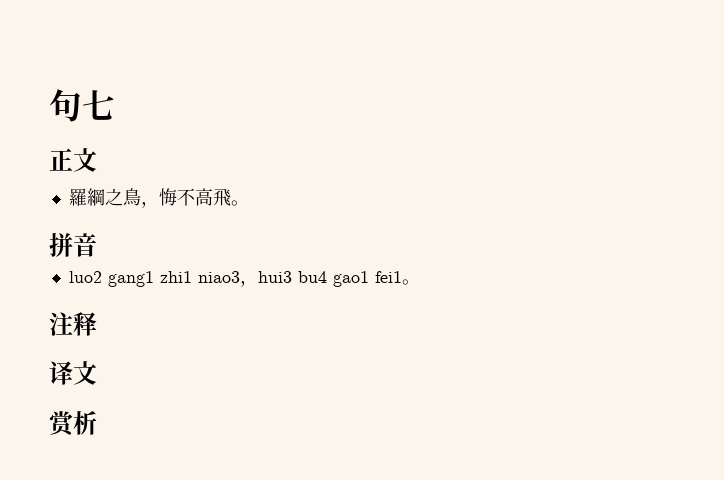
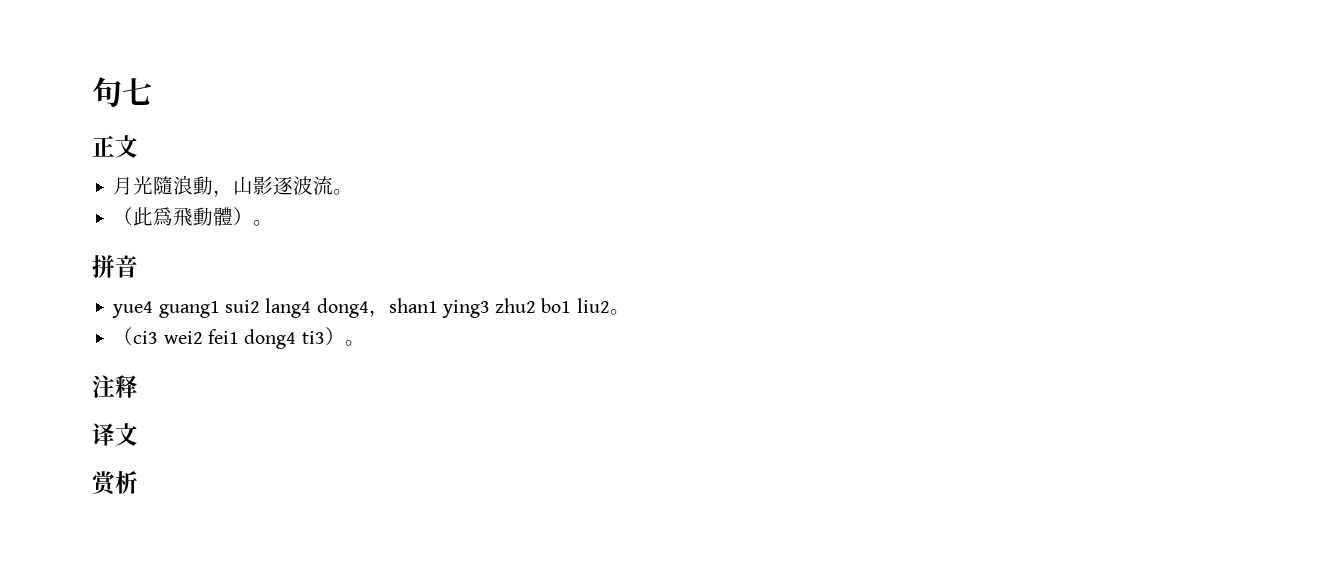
- 羅綱之鳥，悔不高飛。
+ 月光隨浪動，山影逐波流。
+ （此爲飛動體）。
  拼音
- luo2 gang1 zhi1 niao3，hui3 bu4 gao1 fei1。
+ yue4 guang1 sui2 lang4 dong4，shan1 ying3 zhu2 bo1 liu2。
+ （ci3 wei2 fei1 dong4 ti3）。

